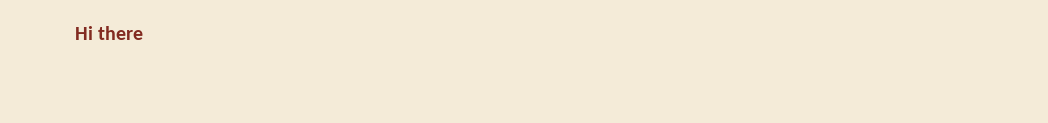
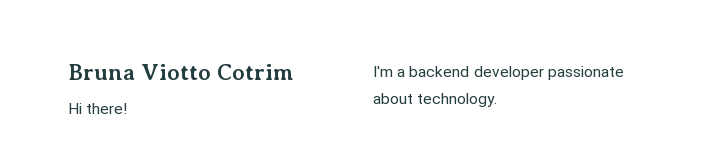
- Hi there
+ Bruna Viotto Cotrim
+ Hi there!
+ I'm a backend developer passionate about technology.

